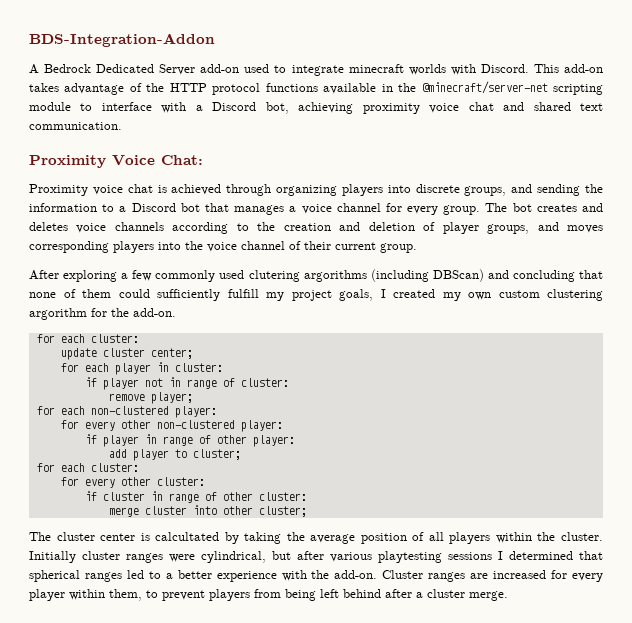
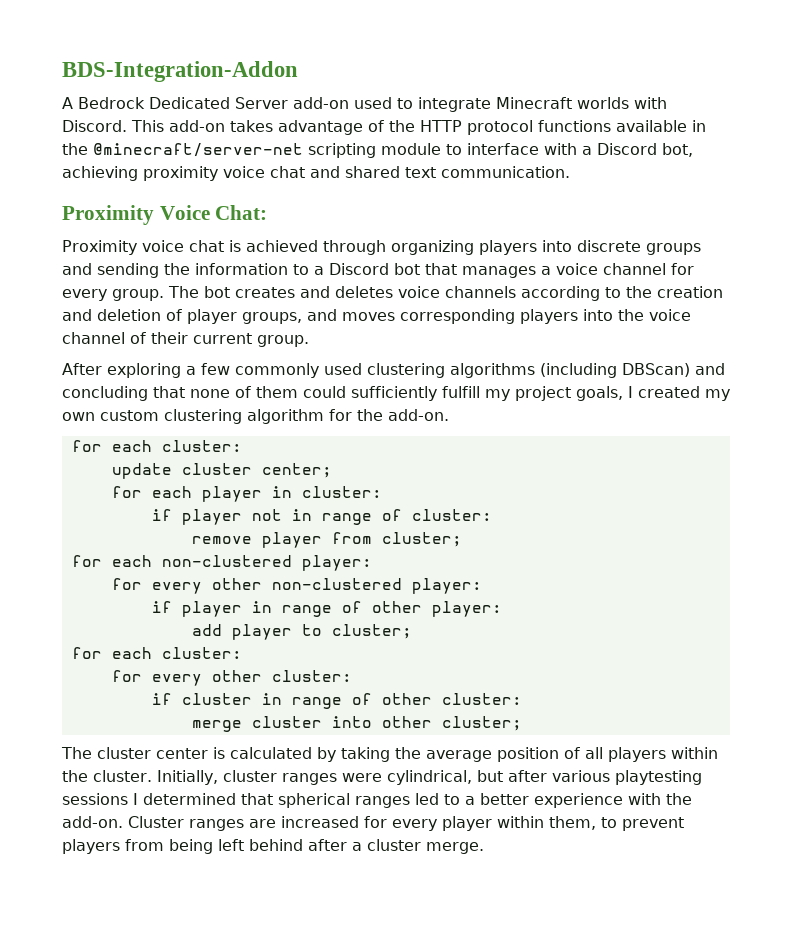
- A Bedrock Dedicated Server add-on used to integrate minecraft worlds with Discord.
+ A Bedrock Dedicated Server add-on used to integrate Minecraft worlds with Discord.
- Proximity voice chat is achieved through organizing players into discrete groups, and sending the information to a Discord bot that manages a voice channel for every group.
+ Proximity voice chat is achieved through organizing players into discrete groups and sending the information to a Discord bot that manages a voice channel for every group.
- After exploring a few commonly used clutering argorithms (including DBScan) and concluding that none of them could sufficiently fulfill my project goals, I created my own custom clustering argorithm for the add-on.
+ After exploring a few commonly used clustering algorithms (including DBScan) and concluding that none of them could sufficiently fulfill my project goals, I created my own custom clustering algorithm for the add-on.
- remove player;
+ remove player from cluster;
- The cluster center is calcultated by taking the average position of all players within the cluster.
+ The cluster center is calculated by taking the average position of all players within the cluster.
- Initially cluster ranges were cylindrical, but after various playtesting sessions I determined that spherical ranges led to a better experience with the add-on.
+ Initially, cluster ranges were cylindrical, but after various playtesting sessions I determined that spherical ranges led to a better experience with the add-on.

